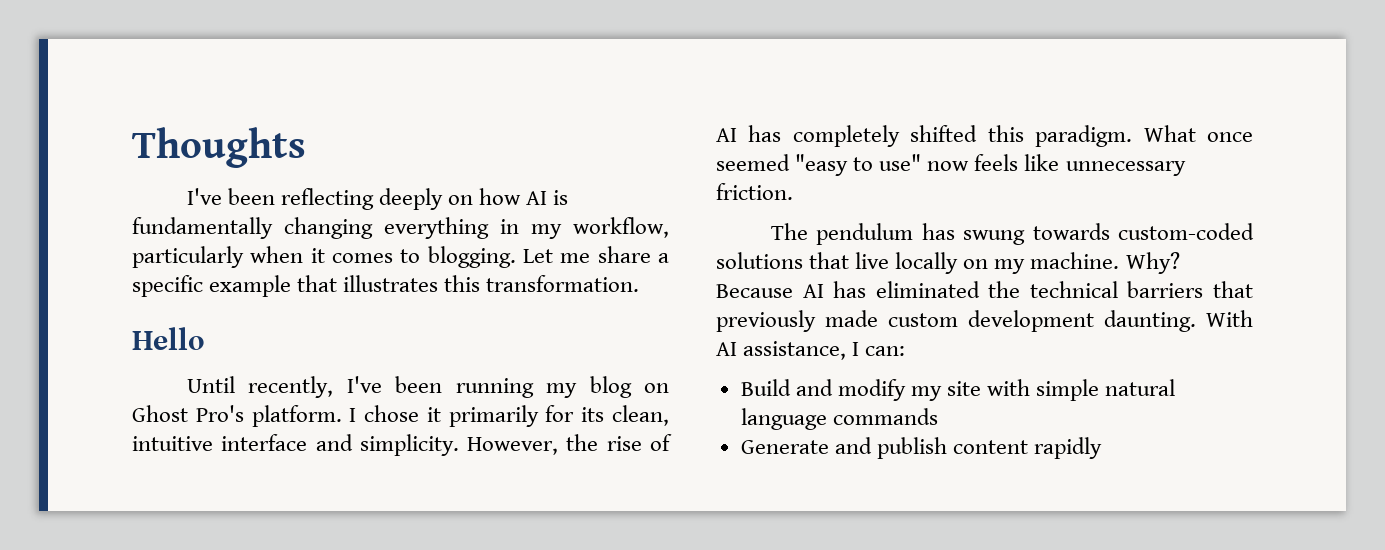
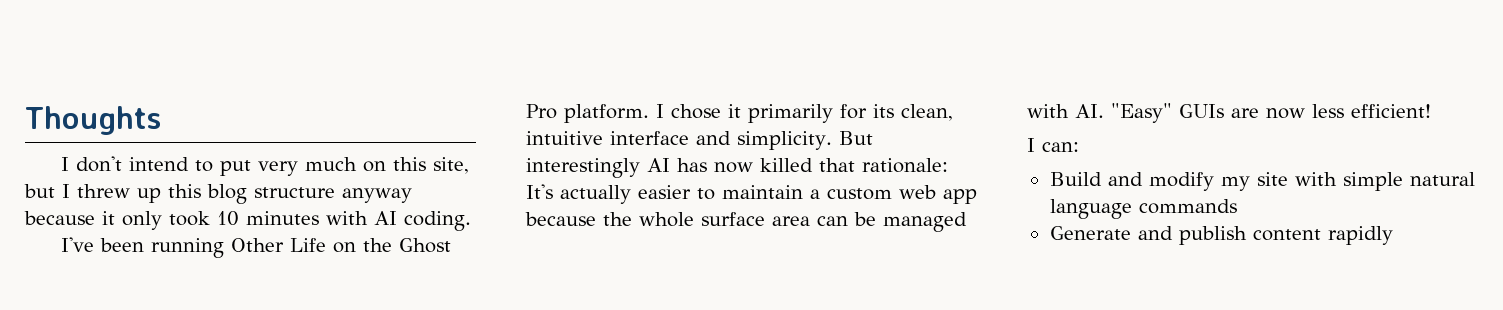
- I've been reflecting deeply on how AI is fundamentally changing everything in my workflow, particularly when it comes to blogging. Let me share a specific example that illustrates this transformation.
- Hello
- Until recently, I've been running my blog on Ghost Pro's platform.
+ I don't intend to put very much on this site, but I threw up this blog structure anyway because it only took 10 minutes with AI coding.
+ I've been running Other Life on the Ghost Pro platform.
- However, the rise of AI has completely shifted this paradigm. What once seemed "easy to use" now feels like unnecessary friction.
- The pendulum has swung towards custom-coded solutions that live locally on my machine. Why? Because AI has eliminated the technical barriers that previously made custom development daunting. With AI assistance, I can:
+ But interestingly AI has now killed that rationale: It's actually easier to maintain a custom web app because the whole surface area can be managed with AI. "Easy" GUIs are now less efficient!
+ I can:

